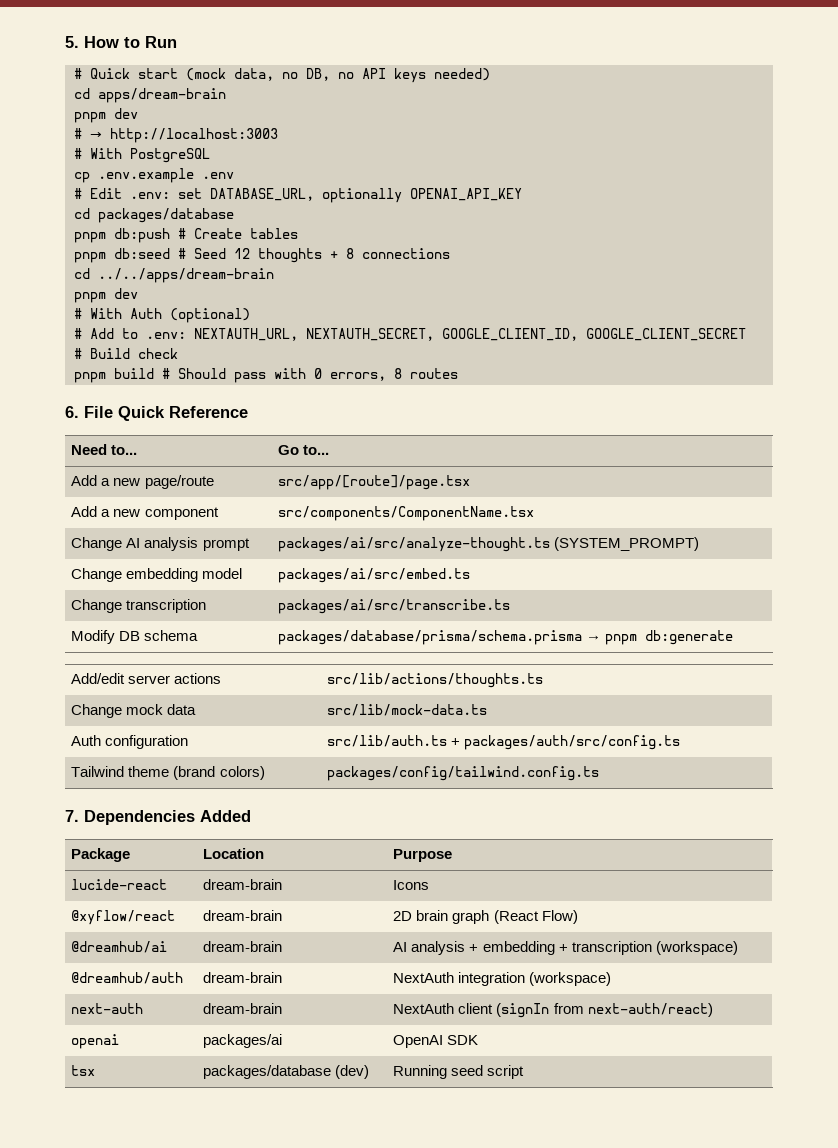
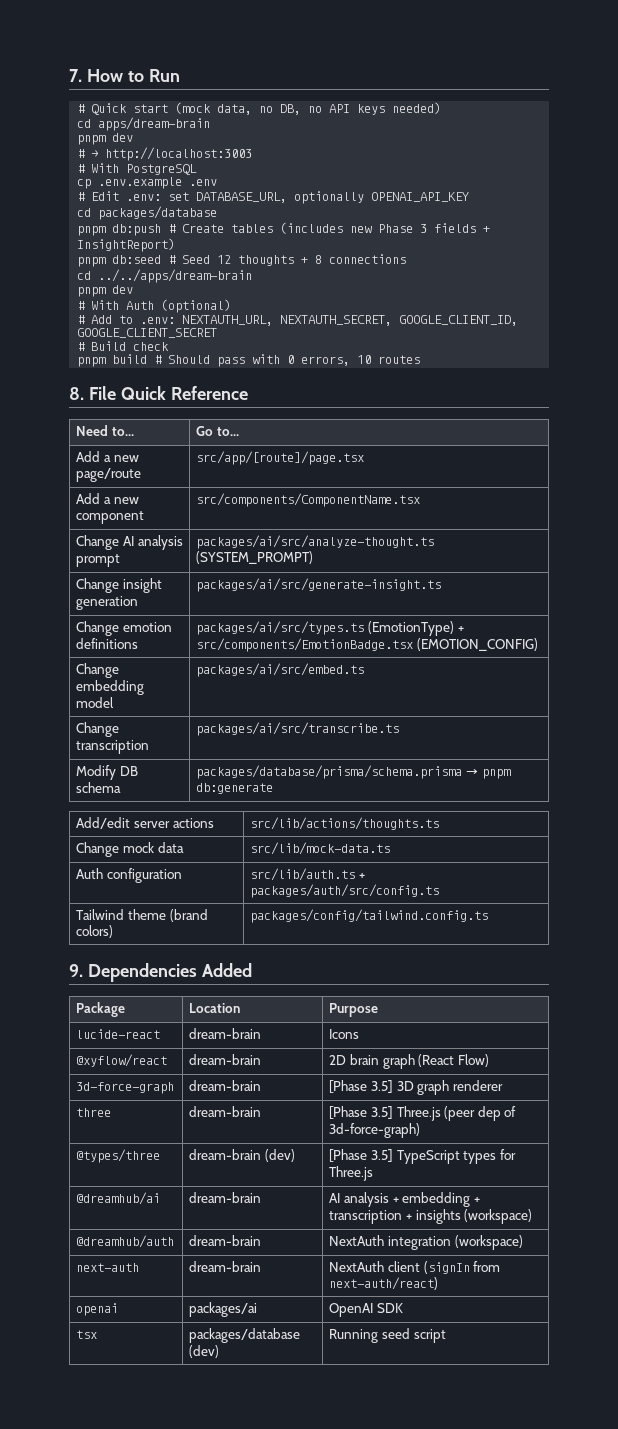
- 5. How to Run
+ 7. How to Run
- pnpm db:push # Create tables
+ pnpm db:push # Create tables (includes new Phase 3 fields + InsightReport)
- pnpm build # Should pass with 0 errors, 8 routes
+ pnpm build # Should pass with 0 errors, 10 routes
- 6. File Quick Reference
+ 8. File Quick Reference
+ Change insight generation | packages/ai/src/generate-insight.ts
+ Change emotion definitions | packages/ai/src/types.ts (EmotionType) + src/components/EmotionBadge.tsx (EMOTION_CONFIG)
- 7. Dependencies Added
+ 9. Dependencies Added
+ 3d-force-graph | dream-brain | [Phase 3.5] 3D graph renderer
+ three | dream-brain | [Phase 3.5] Three.js (peer dep of 3d-force-graph)
+ @types/three | dream-brain (dev) | [Phase 3.5] TypeScript types for Three.js
- @dreamhub/ai | dream-brain | AI analysis + embedding + transcription (workspace)
+ @dreamhub/ai | dream-brain | AI analysis + embedding + transcription + insights (workspace)

